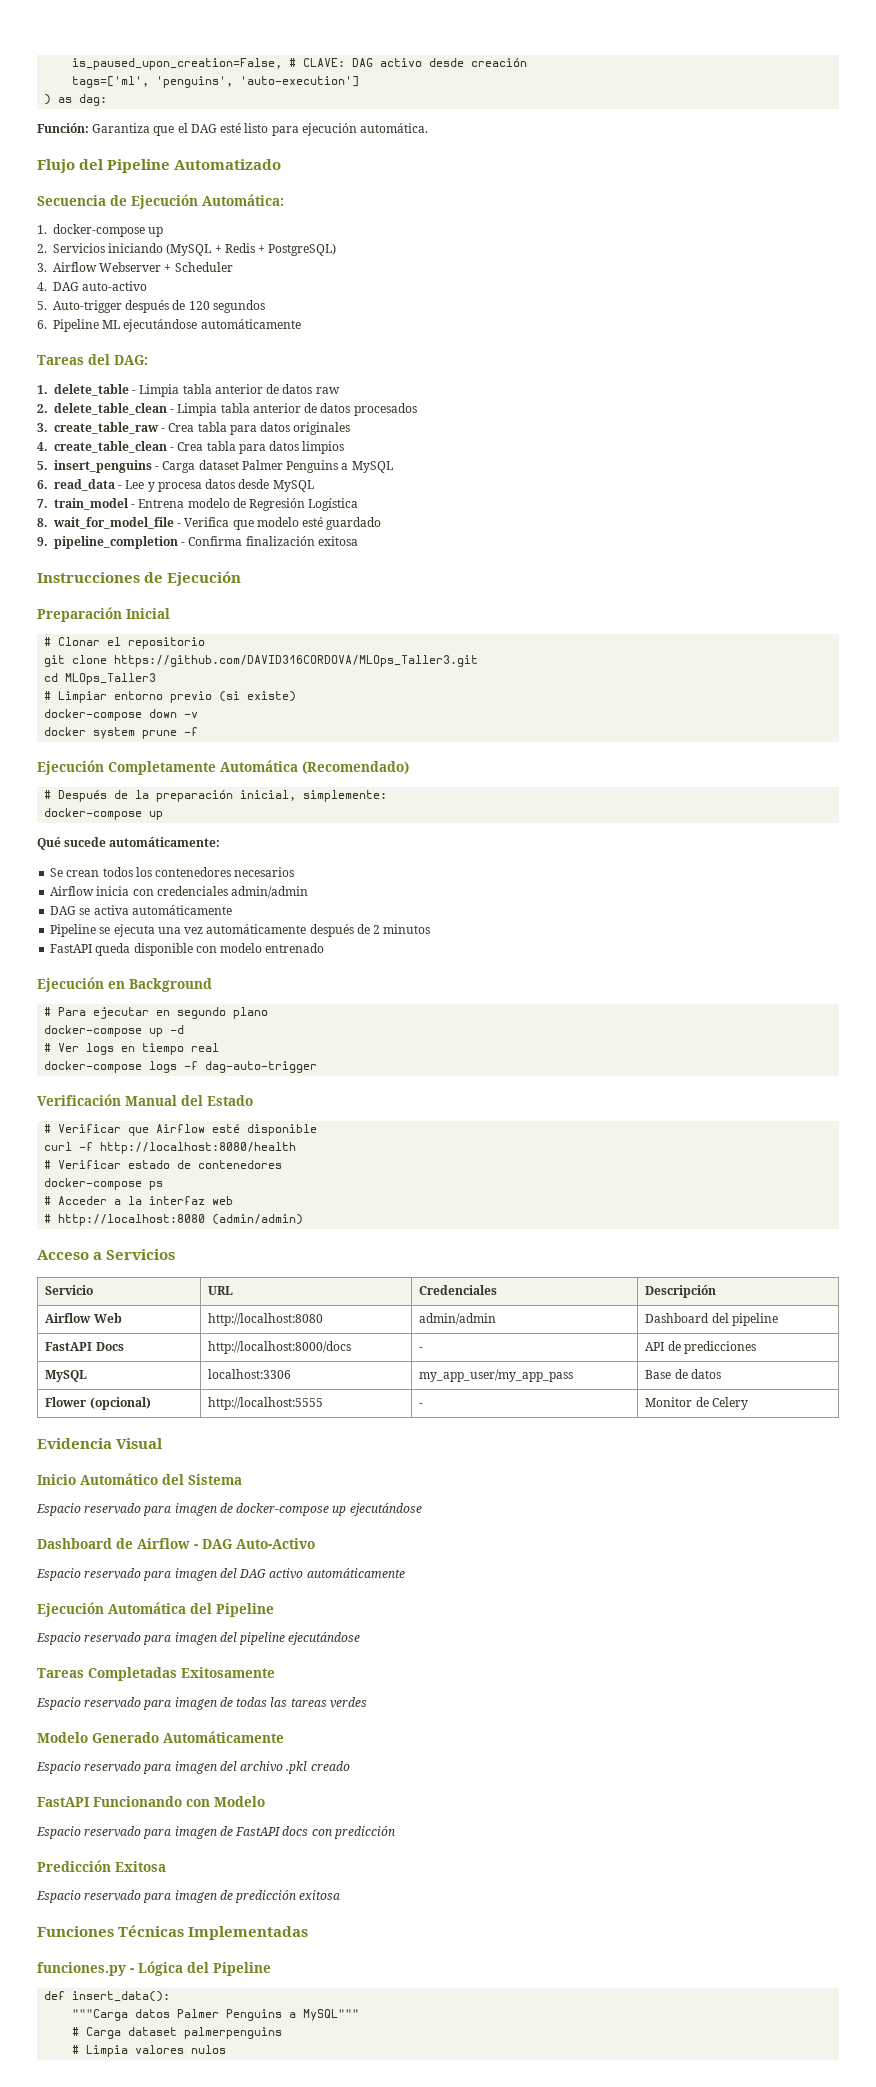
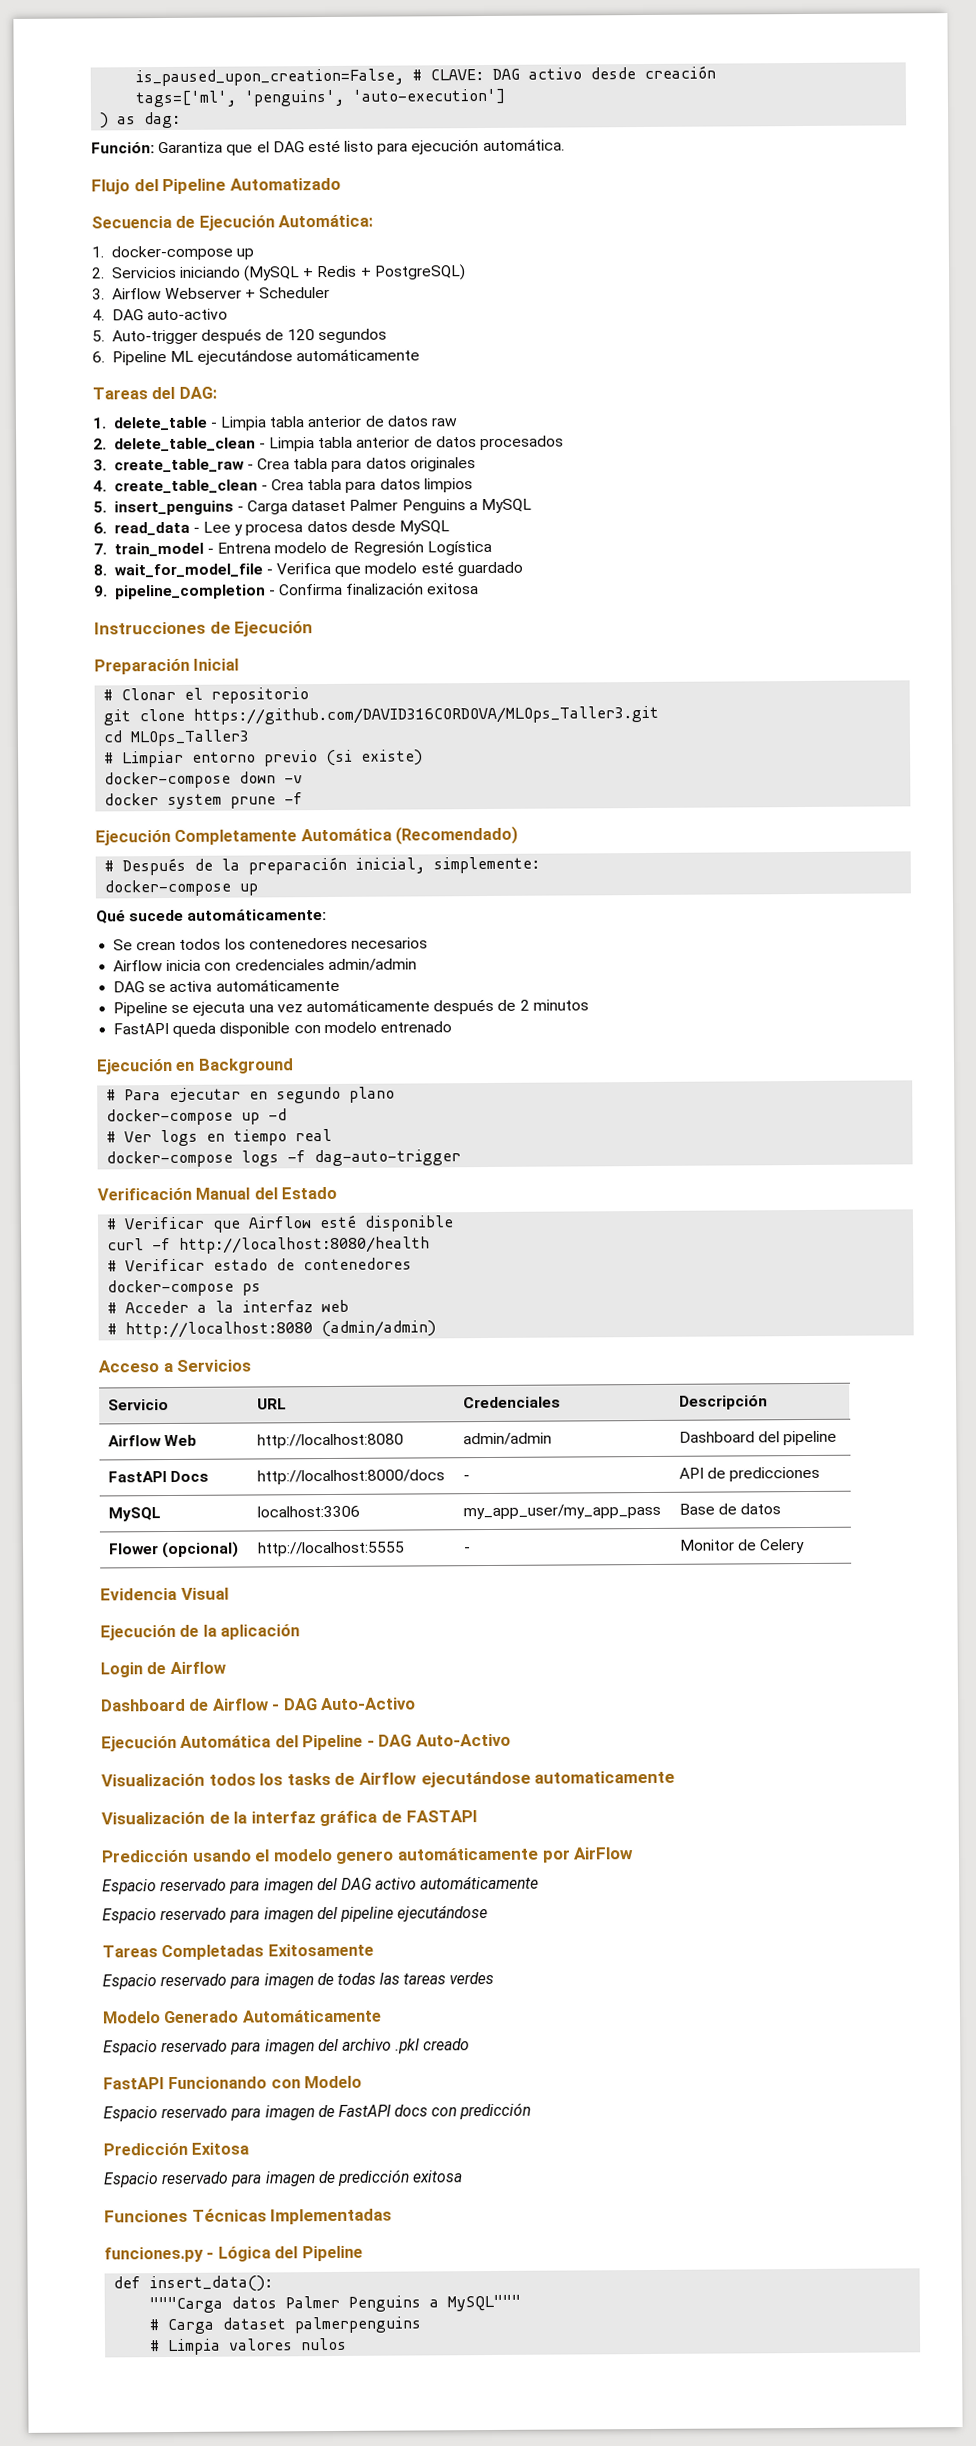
- Inicio Automático del Sistema
- Espacio reservado para imagen de docker-compose up ejecutándose
+ Ejecución de la aplicación
+ Login de Airflow
+ Ejecución Automática del Pipeline - DAG Auto-Activo
+ Visualización todos los tasks de Airflow ejecutándose automaticamente
+ Visualización de la interfaz gráfica de FASTAPI
+ Predicción usando el modelo genero automáticamente por AirFlow
- Ejecución Automática del Pipeline

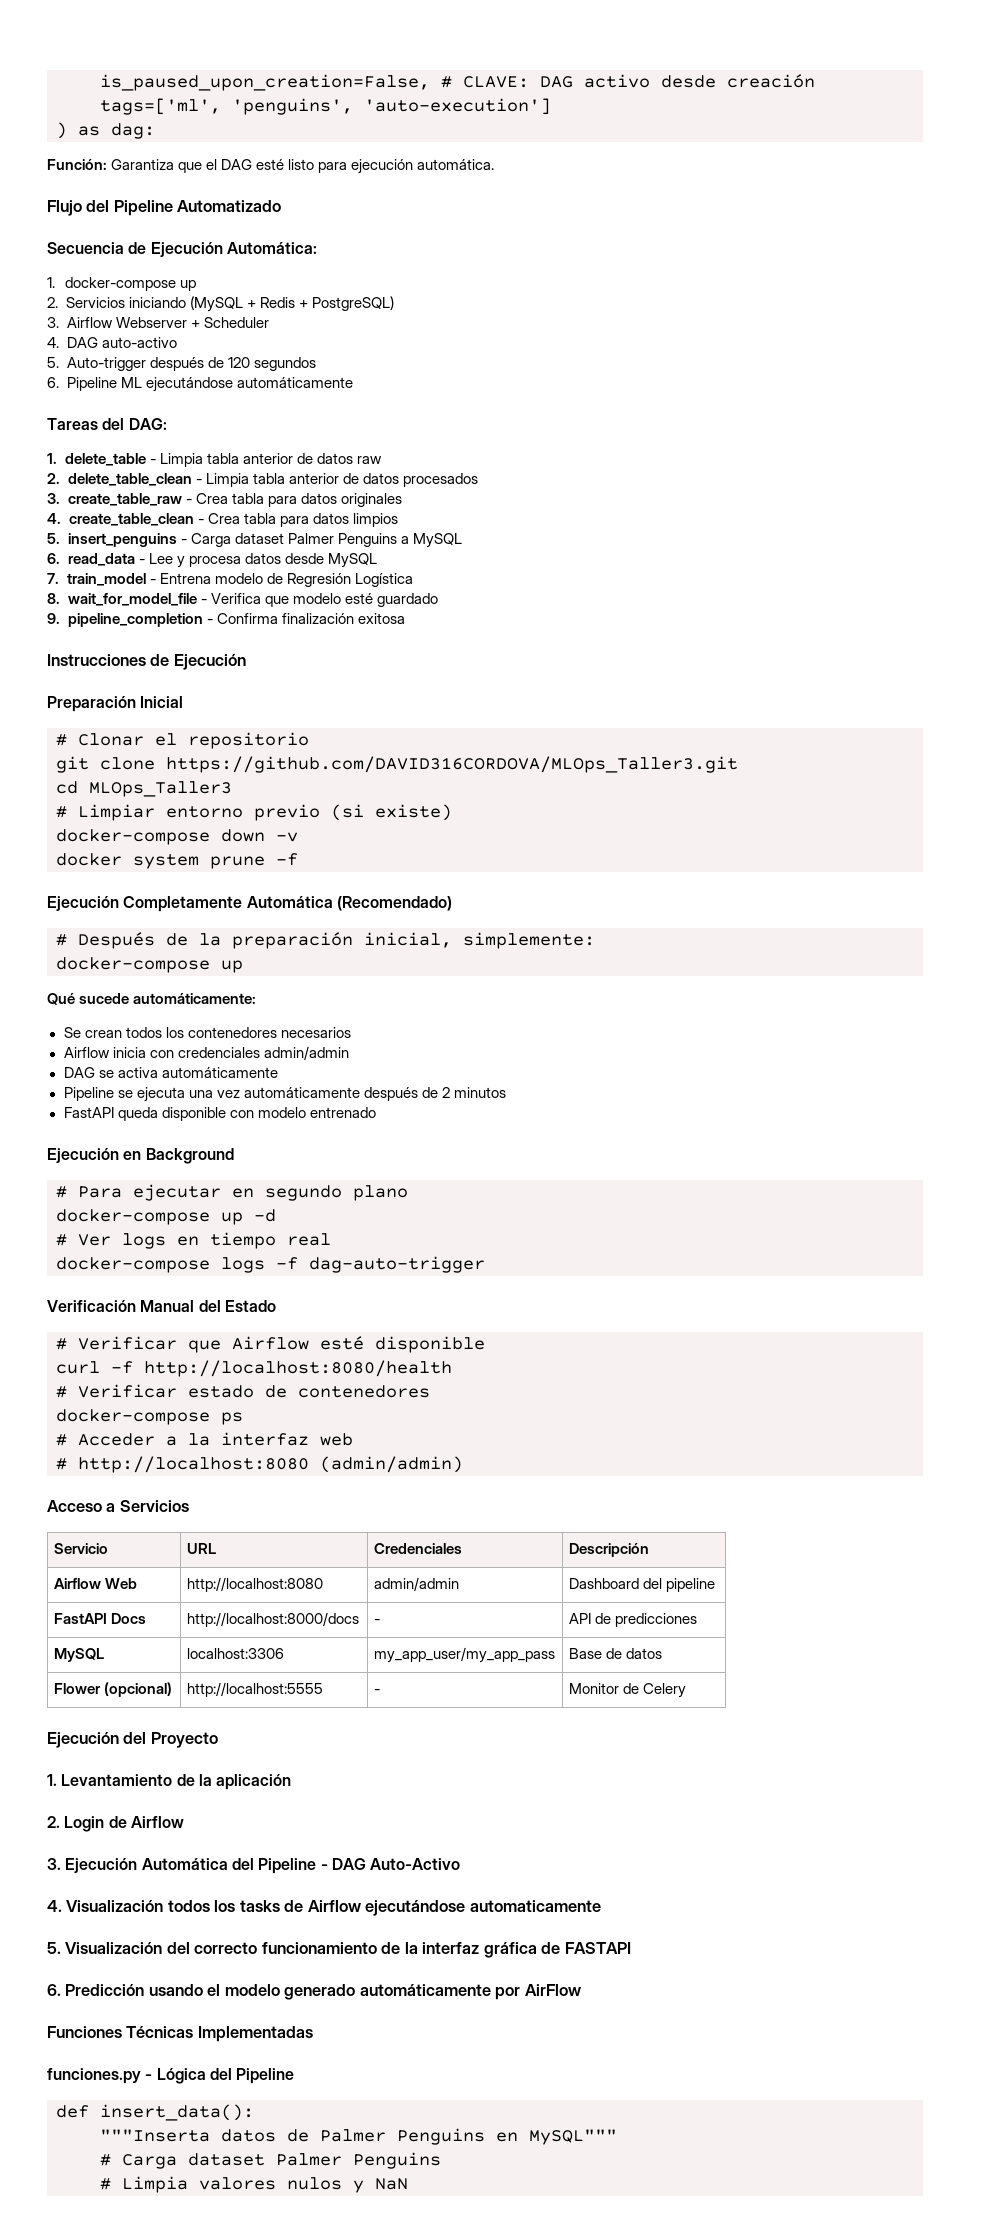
- Evidencia Visual
- Ejecución de la aplicación
+ Ejecución del Proyecto
+ 1. Levantamiento de la aplicación
- Login de Airflow
+ 2. Login de Airflow
- Dashboard de Airflow - DAG Auto-Activo
- Ejecución Automática del Pipeline - DAG Auto-Activo
+ 3. Ejecución Automática del Pipeline - DAG Auto-Activo
- Visualización todos los tasks de Airflow ejecutándose automaticamente
+ 4. Visualización todos los tasks de Airflow ejecutándose automaticamente
- Visualización de la interfaz gráfica de FASTAPI
+ 5. Visualización del correcto funcionamiento de la interfaz gráfica de FASTAPI
- Predicción usando el modelo genero automáticamente por AirFlow
+ 6. Predicción usando el modelo generado automáticamente por AirFlow
- Espacio reservado para imagen del DAG activo automáticamente
- Espacio reservado para imagen del pipeline ejecutándose
- Tareas Completadas Exitosamente
- Espacio reservado para imagen de todas las tareas verdes
- Modelo Generado Automáticamente
- Espacio reservado para imagen del archivo .pkl creado
- FastAPI Funcionando con Modelo
- Espacio reservado para imagen de FastAPI docs con predicción
- Predicción Exitosa
- Espacio reservado para imagen de predicción exitosa
- """Carga datos Palmer Penguins a MySQL"""
+ """Inserta datos de Palmer Penguins en MySQL"""
- # Carga dataset palmerpenguins
+ # Carga dataset Palmer Penguins
- # Limpia valores nulos
+ # Limpia valores nulos y NaN

